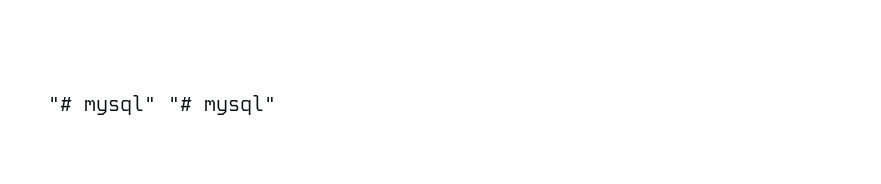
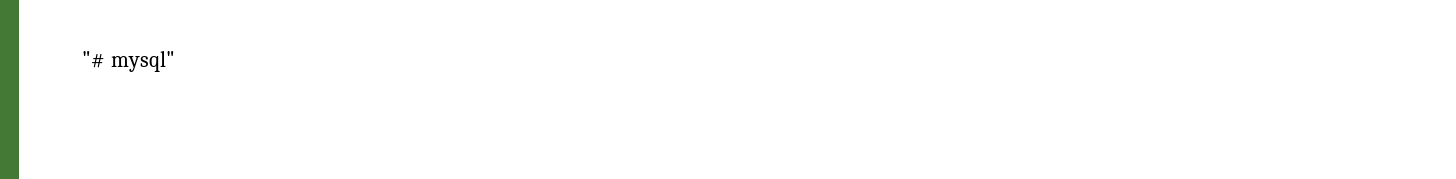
- "# mysql" "# mysql"
+ "# mysql"

